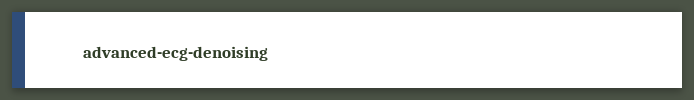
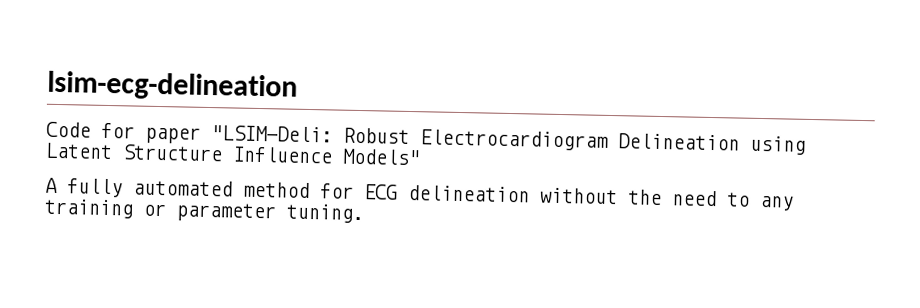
- advanced-ecg-denoising
+ lsim-ecg-delineation
+ Code for paper "LSIM-Deli: Robust Electrocardiogram Delineation using Latent Structure Influence Models"
+ A fully automated method for ECG delineation without the need to any training or parameter tuning.

